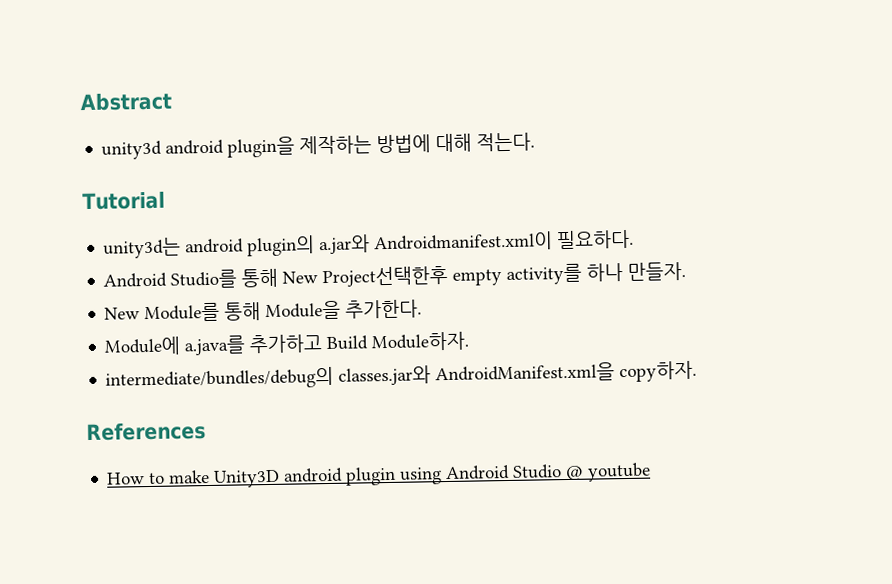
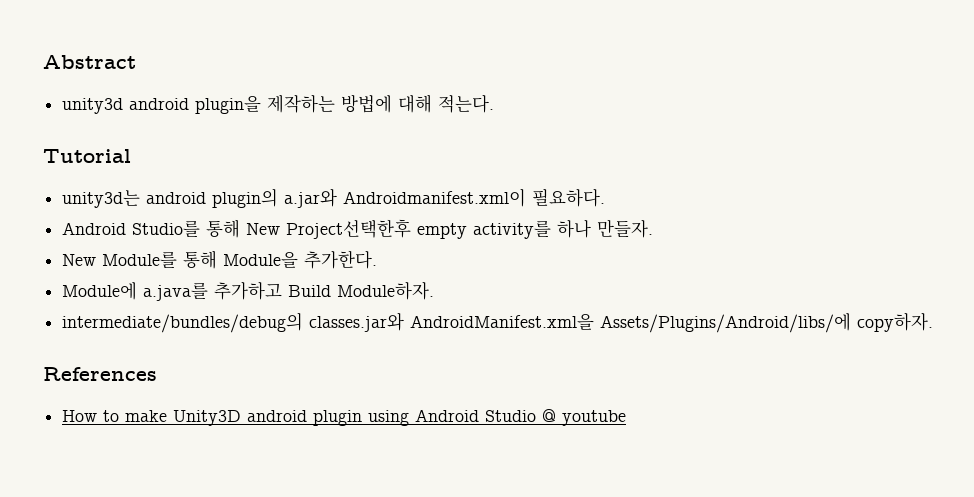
- intermediate/bundles/debug의 classes.jar와 AndroidManifest.xml을 copy하자.
+ intermediate/bundles/debug의 classes.jar와 AndroidManifest.xml을 Assets/Plugins/Android/libs/에 copy하자.

